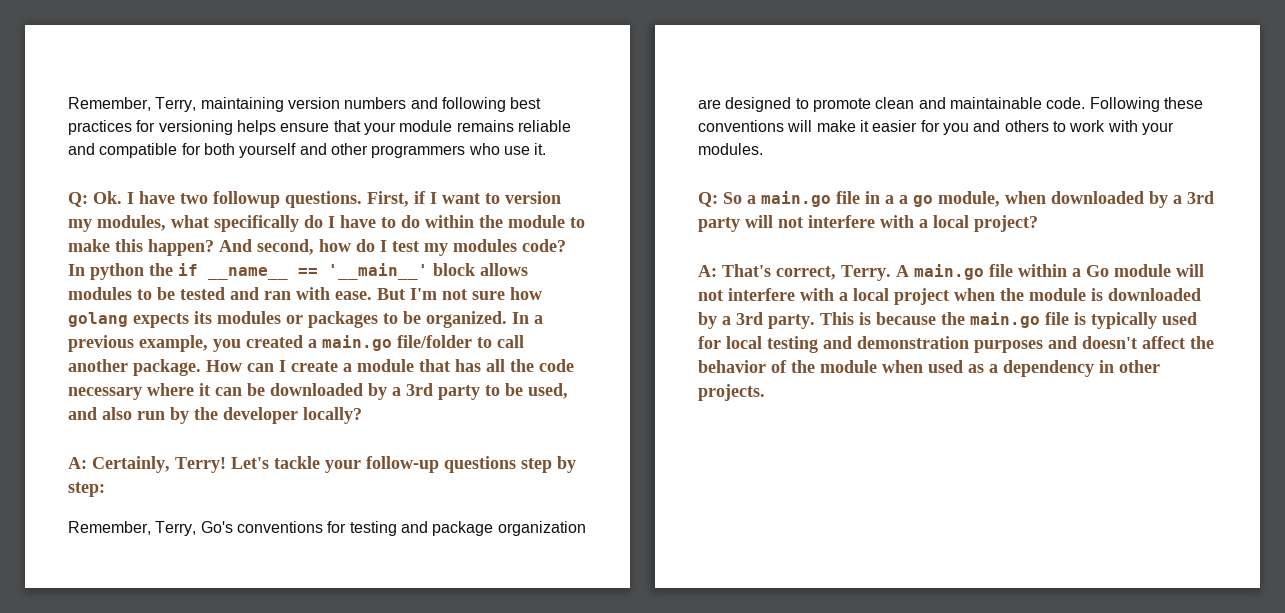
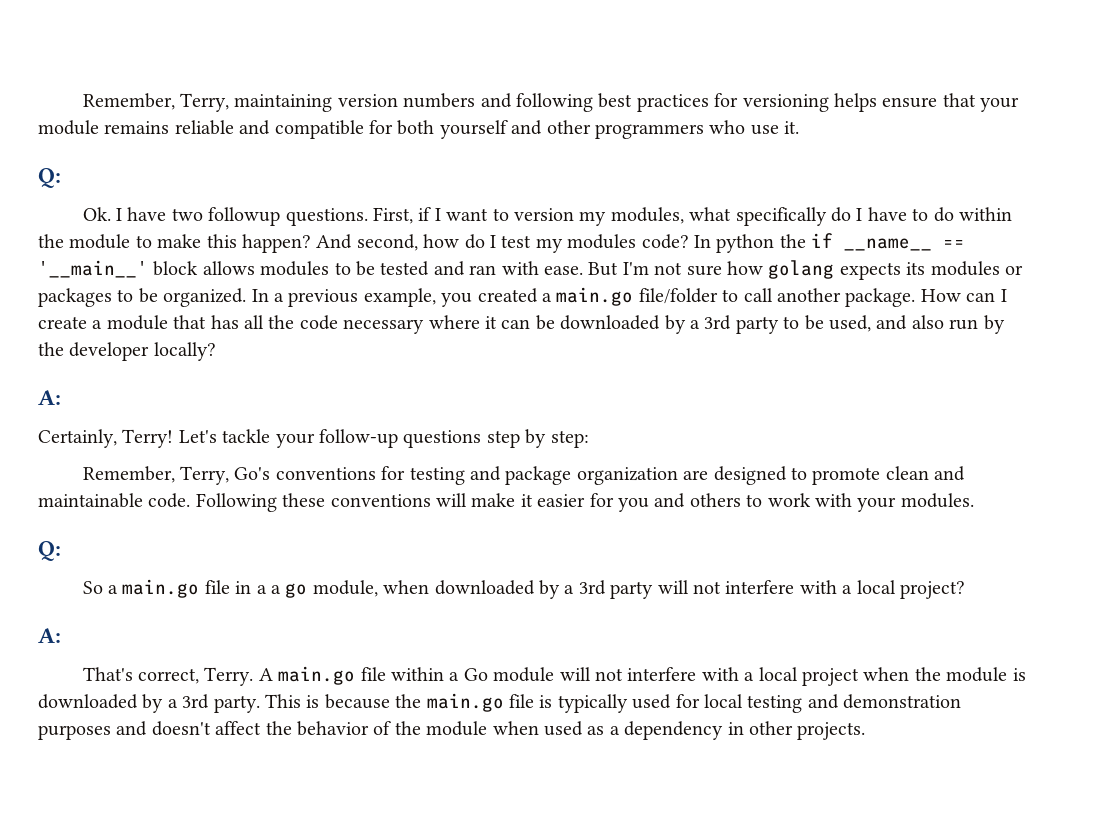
  Remember, Terry, maintaining version numbers and following best practices for versioning helps ensure that your module remains reliable and compatible for both yourself and other programmers who use it.
- Q: Ok. I have two followup questions.
+ Q:
+ Ok. I have two followup questions.
  How can I create a module that has all the code necessary where it can be downloaded by a 3rd party to be used, and also run by the developer locally?
- A: Certainly, Terry!
+ A:
+ Certainly, Terry!
  Following these conventions will make it easier for you and others to work with your modules.
- Q: So a main.go file in a a go module, when downloaded by a 3rd party will not interfere with a local project?
- A: That's correct, Terry.
+ Q:
+ So a main.go file in a a go module, when downloaded by a 3rd party will not interfere with a local project?
+ A:
+ That's correct, Terry.

